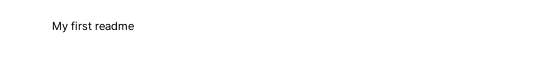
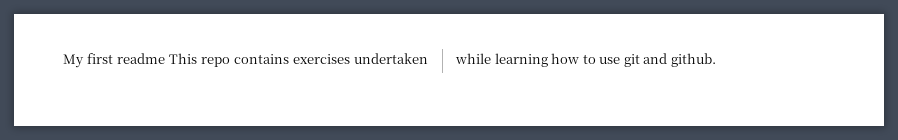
- My first readme
+ My first readme This repo contains exercises undertaken while learning how to use git and github.

